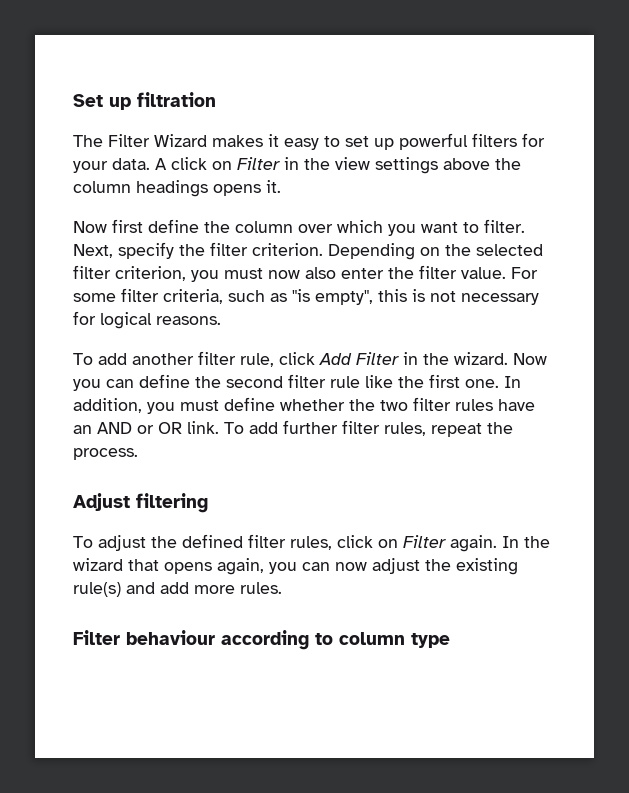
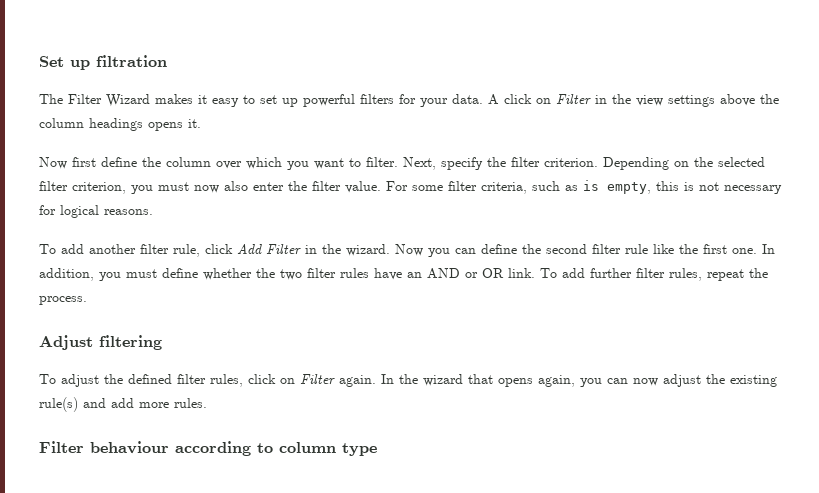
- For some filter criteria, such as "is empty", this is not necessary for logical reasons.
+ For some filter criteria, such as is empty, this is not necessary for logical reasons.

